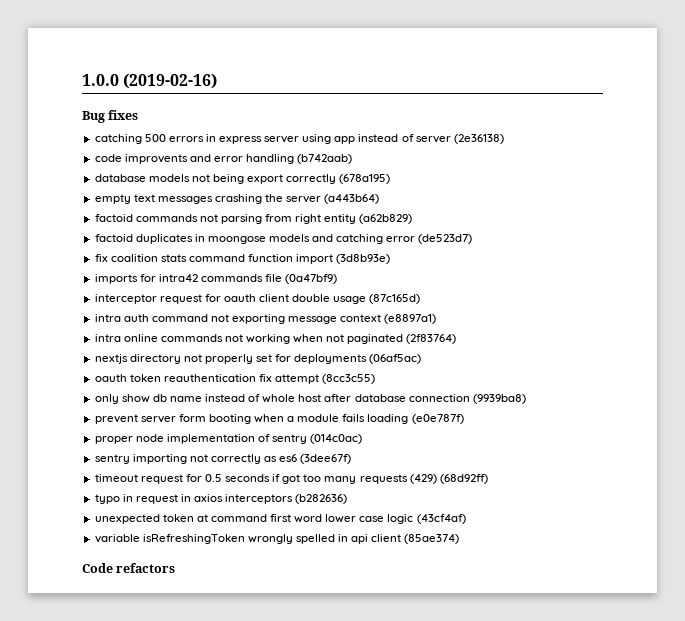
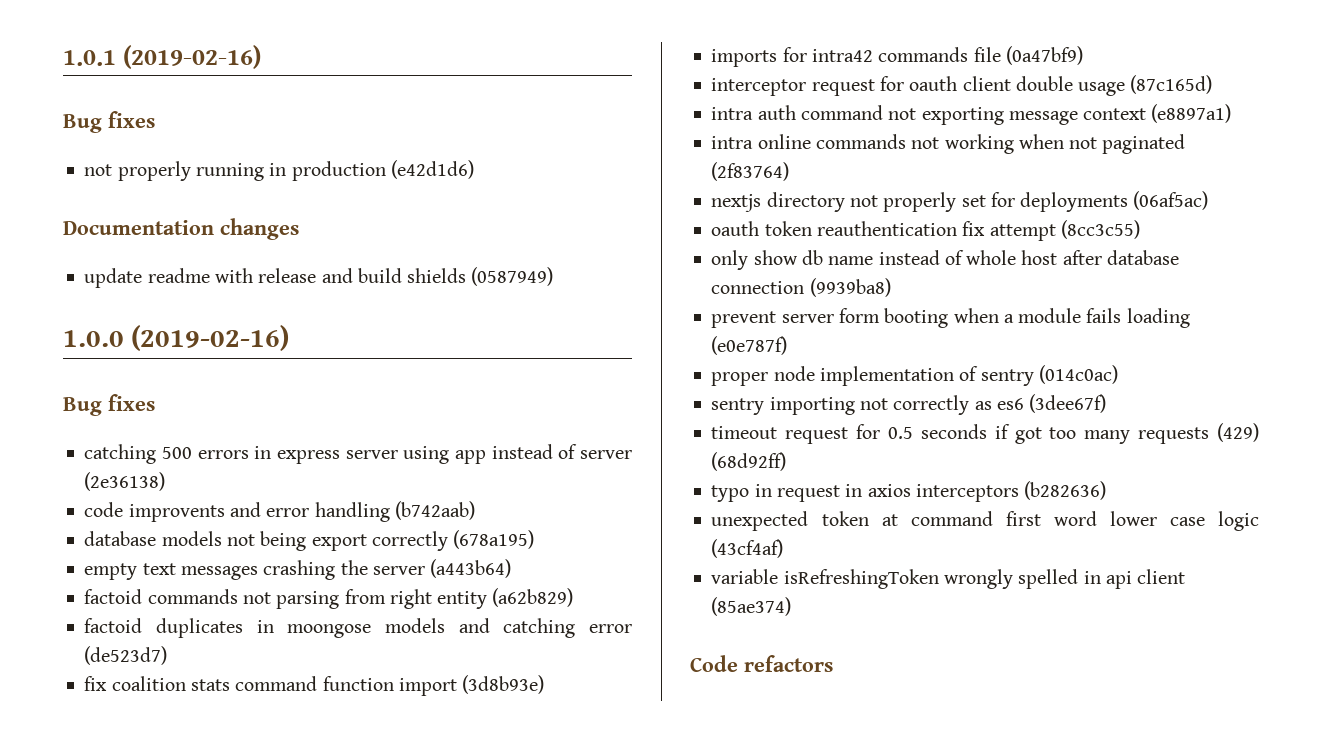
+ 1.0.1 (2019-02-16)
+ Bug fixes
+ not properly running in production (e42d1d6)
+ Documentation changes
+ update readme with release and build shields (0587949)

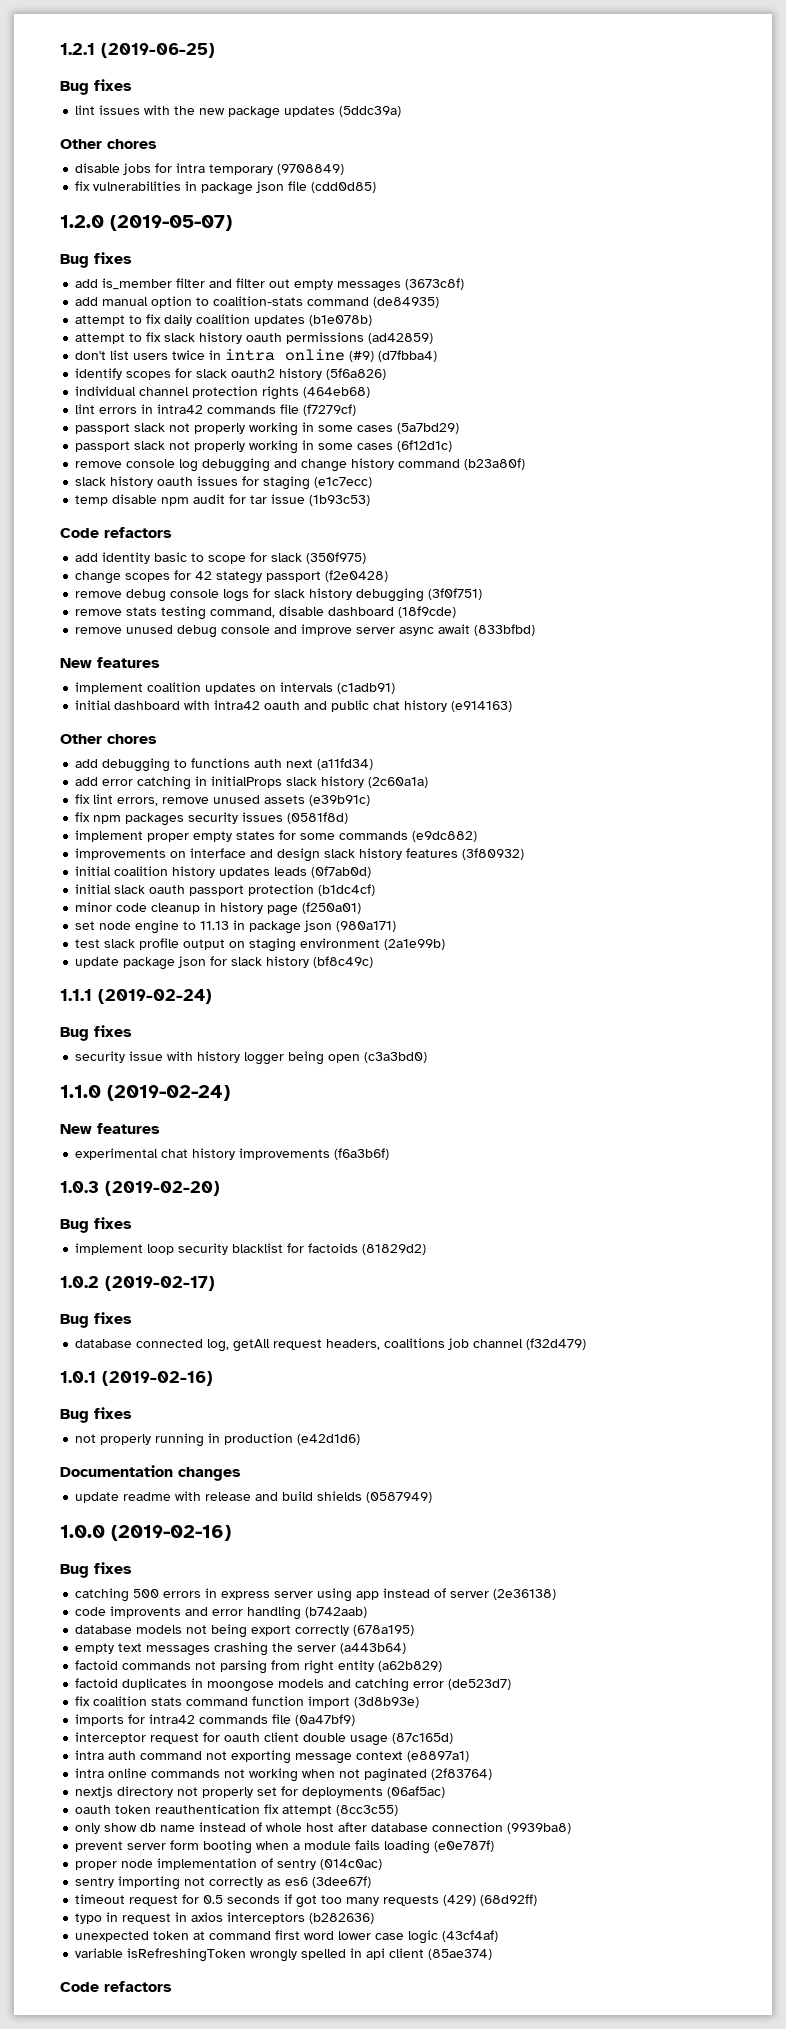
+ 1.2.1 (2019-06-25)
+ Bug fixes
+ lint issues with the new package updates (5ddc39a)
+ Other chores
+ disable jobs for intra temporary (9708849)
+ fix vulnerabilities in package json file (cdd0d85)
+ 1.2.0 (2019-05-07)
+ Bug fixes
+ add is_member filter and filter out empty messages (3673c8f)
+ add manual option to coalition-stats command (de84935)
+ attempt to fix daily coalition updates (b1e078b)
+ attempt to fix slack history oauth permissions (ad42859)
+ don't list users twice in intra online (#9) (d7fbba4)
+ identify scopes for slack oauth2 history (5f6a826)
+ individual channel protection rights (464eb68)
+ lint errors in intra42 commands file (f7279cf)
+ passport slack not properly working in some cases (5a7bd29)
+ passport slack not properly working in some cases (6f12d1c)
+ remove console log debugging and change history command (b23a80f)
+ slack history oauth issues for staging (e1c7ecc)
+ temp disable npm audit for tar issue (1b93c53)
+ Code refactors
+ add identity basic to scope for slack (350f975)
+ change scopes for 42 stategy passport (f2e0428)
+ remove debug console logs for slack history debugging (3f0f751)
+ remove stats testing command, disable dashboard (18f9cde)
+ remove unused debug console and improve server async await (833bfbd)
+ New features
+ implement coalition updates on intervals (c1adb91)
+ initial dashboard with intra42 oauth and public chat history (e914163)
+ Other chores
+ add debugging to functions auth next (a11fd34)
+ add error catching in initialProps slack history (2c60a1a)
+ fix lint errors, remove unused assets (e39b91c)
+ fix npm packages security issues (0581f8d)
+ implement proper empty states for some commands (e9dc882)
+ improvements on interface and design slack history features (3f80932)
+ initial coalition history updates leads (0f7ab0d)
+ initial slack oauth passport protection (b1dc4cf)
+ minor code cleanup in history page (f250a01)
+ set node engine to 11.13 in package json (980a171)
+ test slack profile output on staging environment (2a1e99b)
+ update package json for slack history (bf8c49c)
+ 1.1.1 (2019-02-24)
+ Bug fixes
+ security issue with history logger being open (c3a3bd0)
+ 1.1.0 (2019-02-24)
+ New features
+ experimental chat history improvements (f6a3b6f)
+ 1.0.3 (2019-02-20)
+ Bug fixes
+ implement loop security blacklist for factoids (81829d2)
+ 1.0.2 (2019-02-17)
+ Bug fixes
+ database connected log, getAll request headers, coalitions job channel (f32d479)

